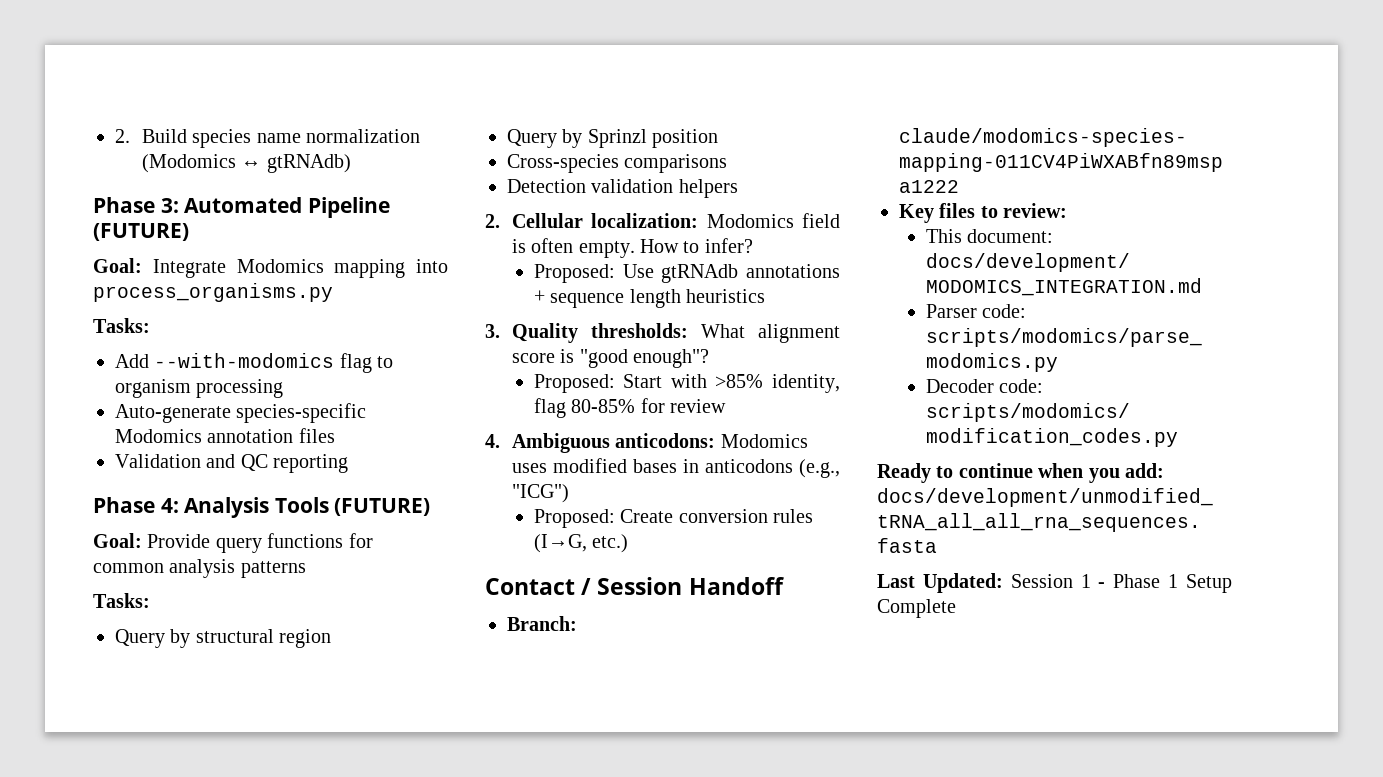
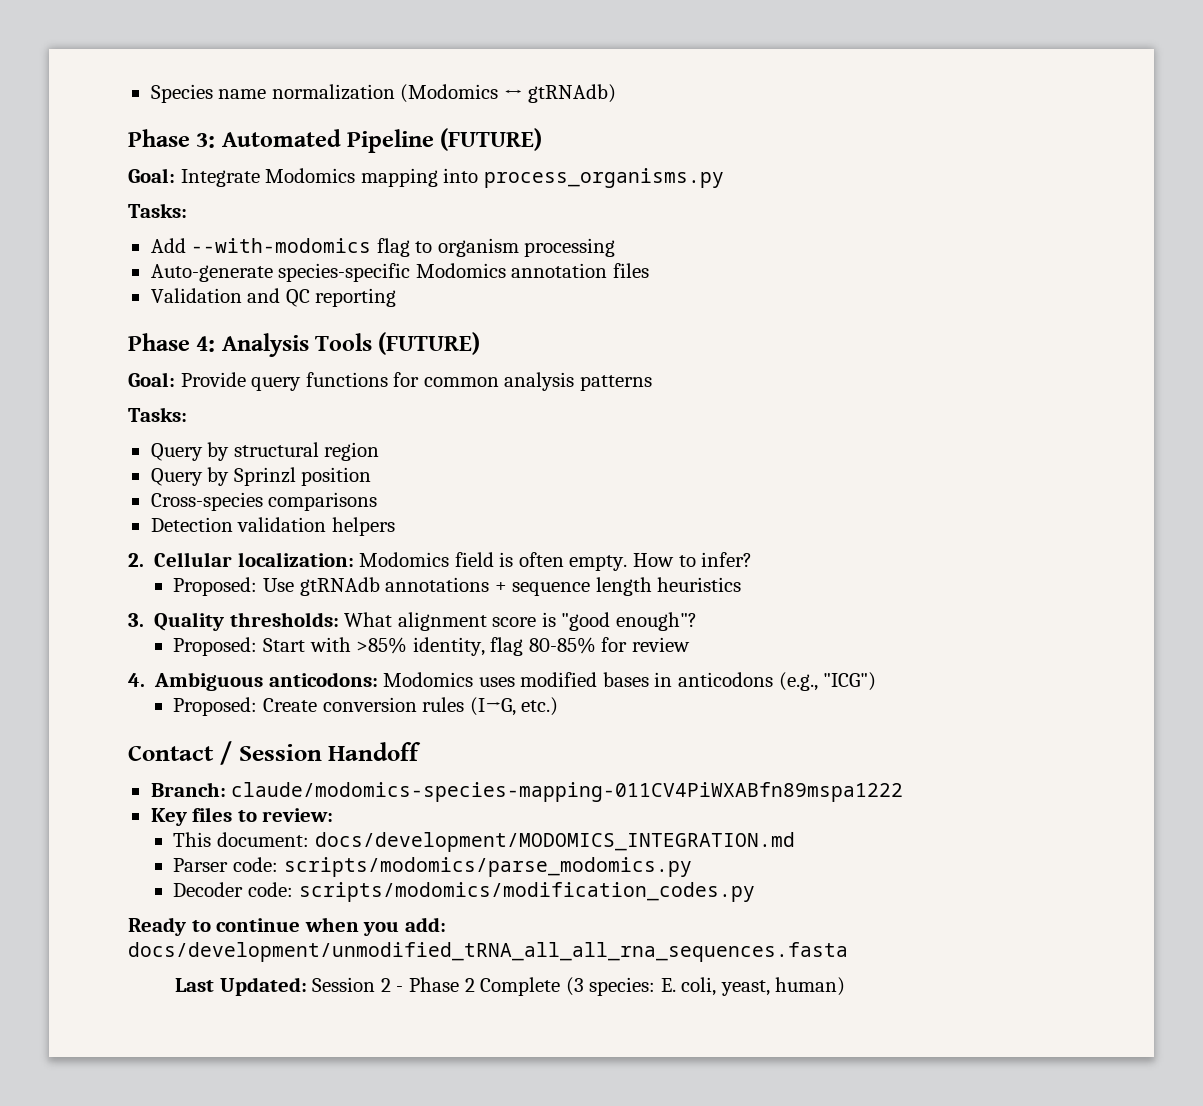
- 2. Build species name normalization (Modomics ↔ gtRNAdb)
+ Species name normalization (Modomics ↔ gtRNAdb)
- Last Updated: Session 1 - Phase 1 Setup Complete
+ Last Updated: Session 2 - Phase 2 Complete (3 species: E. coli, yeast, human)

